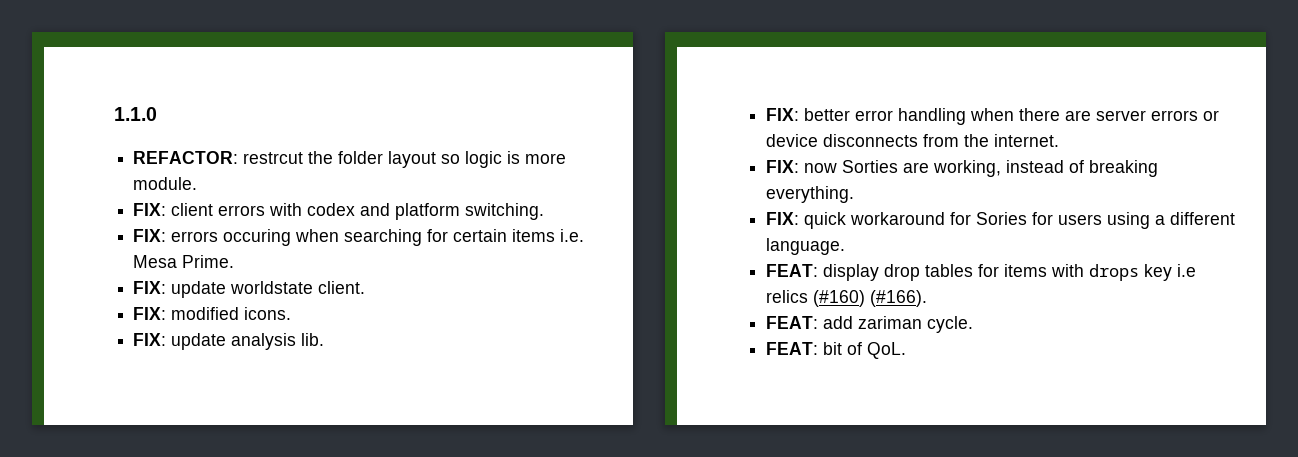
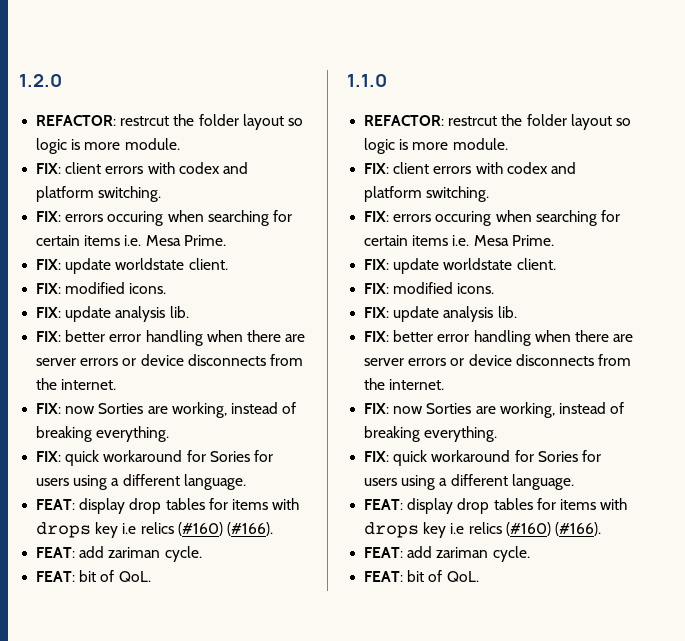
+ 1.2.0
+ REFACTOR: restrcut the folder layout so logic is more module.
+ FIX: client errors with codex and platform switching.
+ FIX: errors occuring when searching for certain items i.e. Mesa Prime.
+ FIX: update worldstate client.
+ FIX: modified icons.
+ FIX: update analysis lib.
+ FIX: better error handling when there are server errors or device disconnects from the internet.
+ FIX: now Sorties are working, instead of breaking everything.
+ FIX: quick workaround for Sories for users using a different language.
+ FEAT: display drop tables for items with drops key i.e relics (#160) (#166).
+ FEAT: add zariman cycle.
+ FEAT: bit of QoL.

